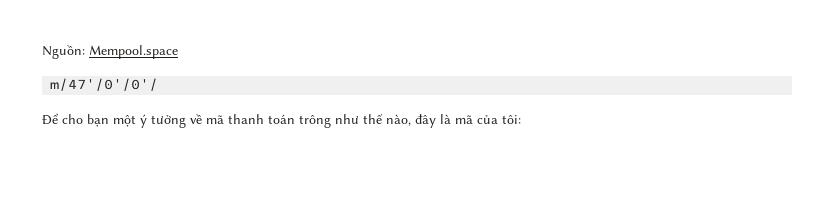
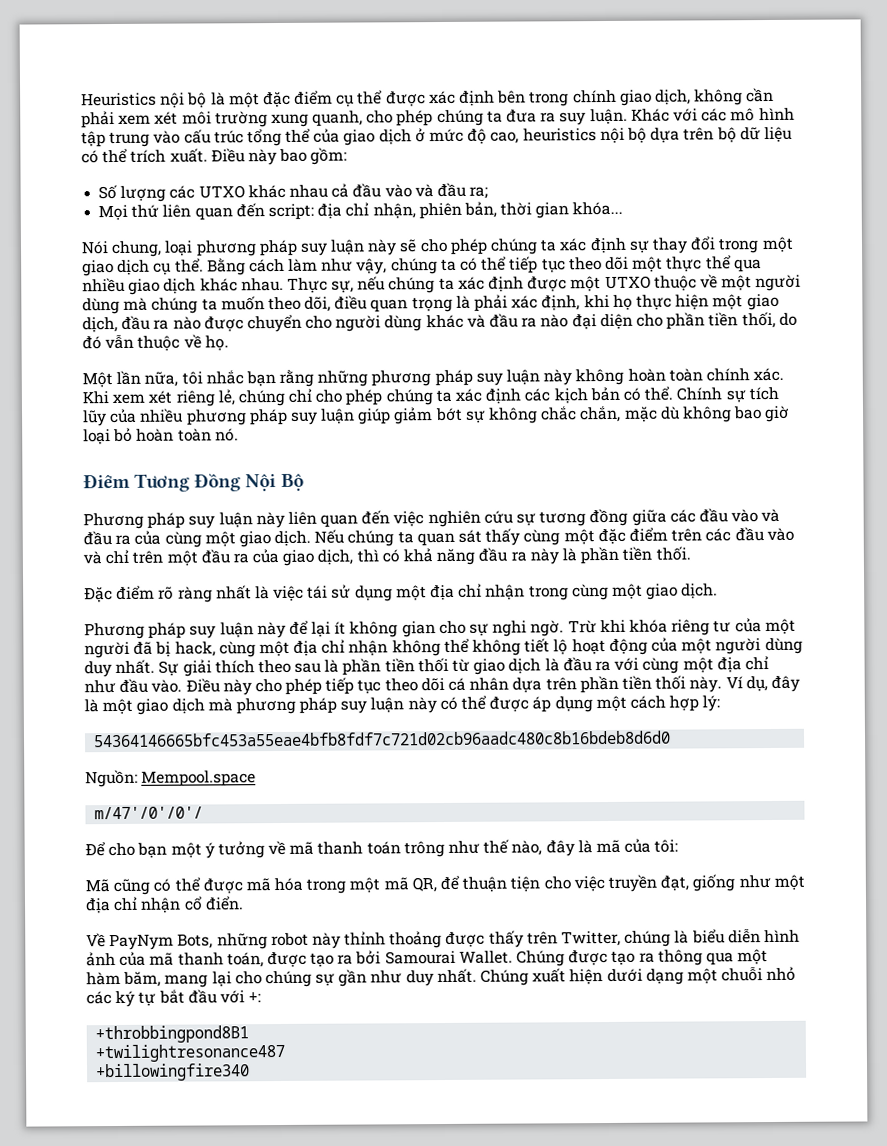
+ Heuristics nội bộ là một đặc điểm cụ thể được xác định bên trong chính giao dịch, không cần phải xem xét môi trường xung quanh, cho phép chúng ta đưa ra suy luận. Khác với các mô hình tập trung vào cấu trúc tổng thể của giao dịch ở mức độ cao, heuristics nội bộ dựa trên bộ dữ liệu có thể trích xuất. Điều này bao gồm:
+ Số lượng các UTXO khác nhau cả đầu vào và đầu ra;
+ Mọi thứ liên quan đến script: địa chỉ nhận, phiên bản, thời gian khóa...
+ Nói chung, loại phương pháp suy luận này sẽ cho phép chúng ta xác định sự thay đổi trong một giao dịch cụ thể. Bằng cách làm như vậy, chúng ta có thể tiếp tục theo dõi một thực thể qua nhiều giao dịch khác nhau. Thực sự, nếu chúng ta xác định được một UTXO thuộc về một người dùng mà chúng ta muốn theo dõi, điều quan trọng là phải xác định, khi họ thực hiện một giao dịch, đầu ra nào được chuyển cho người dùng khác và đầu ra nào đại diện cho phần tiền thối, do đó vẫn thuộc về họ.
+ Một lần nữa, tôi nhắc bạn rằng những phương pháp suy luận này không hoàn toàn chính xác. Khi xem xét riêng lẻ, chúng chỉ cho phép chúng ta xác định các kịch bản có thể. Chính sự tích lũy của nhiều phương pháp suy luận giúp giảm bớt sự không chắc chắn, mặc dù không bao giờ loại bỏ hoàn toàn nó.
+ Điểm Tương Đồng Nội Bộ
+ Phương pháp suy luận này liên quan đến việc nghiên cứu sự tương đồng giữa các đầu vào và đầu ra của cùng một giao dịch. Nếu chúng ta quan sát thấy cùng một đặc điểm trên các đầu vào và chỉ trên một đầu ra của giao dịch, thì có khả năng đầu ra này là phần tiền thối.
+ Đặc điểm rõ ràng nhất là việc tái sử dụng một địa chỉ nhận trong cùng một giao dịch.
+ Phương pháp suy luận này để lại ít không gian cho sự nghi ngờ. Trừ khi khóa riêng tư của một người đã bị hack, cùng một địa chỉ nhận không thể không tiết lộ hoạt động của một người dùng duy nhất. Sự giải thích theo sau là phần tiền thối từ giao dịch là đầu ra với cùng một địa chỉ như đầu vào. Điều này cho phép tiếp tục theo dõi cá nhân dựa trên phần tiền thối này. Ví dụ, đây là một giao dịch mà phương pháp suy luận này có thể được áp dụng một cách hợp lý:
+ 54364146665bfc453a55eae4bfb8fdf7c721d02cb96aadc480c8b16bdeb8d6d0
+ Mã cũng có thể được mã hóa trong một mã QR, để thuận tiện cho việc truyền đạt, giống như một địa chỉ nhận cổ điển.
+ Về PayNym Bots, những robot này thỉnh thoảng được thấy trên Twitter, chúng là biểu diễn hình ảnh của mã thanh toán, được tạo ra bởi Samourai Wallet. Chúng được tạo ra thông qua một hàm băm, mang lại cho chúng sự gần như duy nhất. Chúng xuất hiện dưới dạng một chuỗi nhỏ các ký tự bắt đầu với +:
+ +throbbingpond8B1
+ +twilightresonance487
+ +billowingfire340

